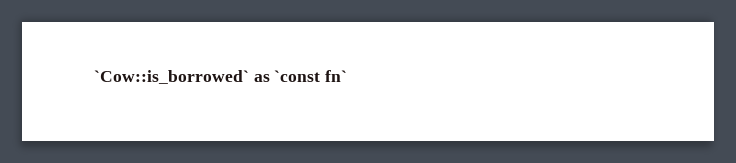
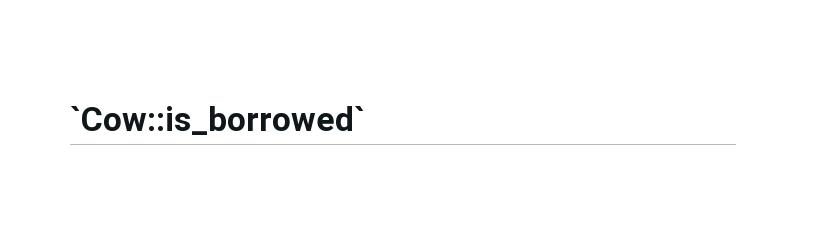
- `Cow::is_borrowed` as `const fn`
+ `Cow::is_borrowed`

